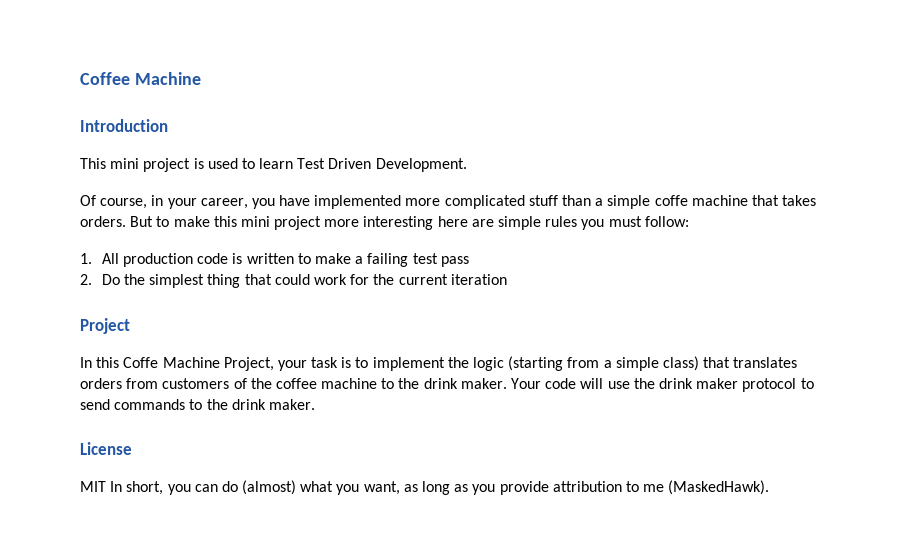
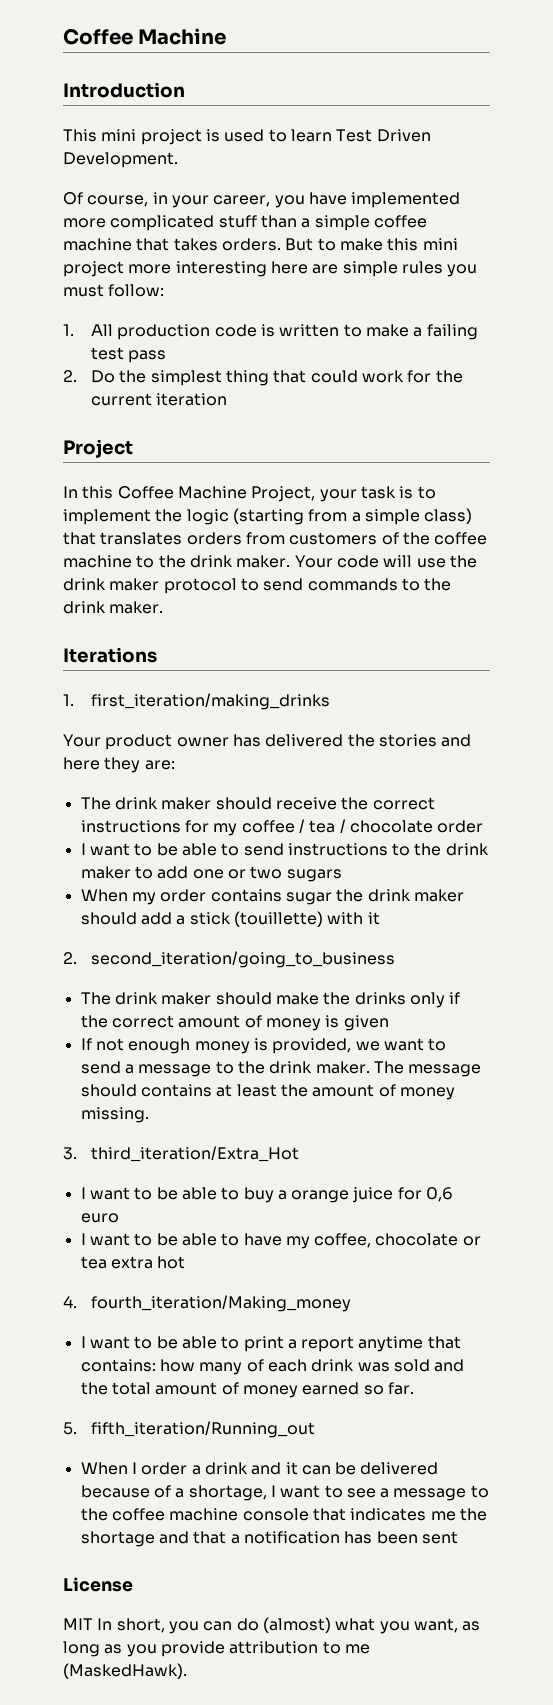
- Of course, in your career, you have implemented more complicated stuff than a simple coffe machine that takes orders.
+ Of course, in your career, you have implemented more complicated stuff than a simple coffee machine that takes orders.
- In this Coffe Machine Project, your task is to implement the logic (starting from a simple class) that translates orders from customers of the coffee machine to the drink maker.
+ In this Coffee Machine Project, your task is to implement the logic (starting from a simple class) that translates orders from customers of the coffee machine to the drink maker.
+ Iterations
+ 1. first_iteration/making_drinks
+ Your product owner has delivered the stories and here they are:
+ The drink maker should receive the correct instructions for my coffee / tea / chocolate order
+ I want to be able to send instructions to the drink maker to add one or two sugars
+ When my order contains sugar the drink maker should add a stick (touillette) with it
+ 2. second_iteration/going_to_business
+ The drink maker should make the drinks only if the correct amount of money is given
+ If not enough money is provided, we want to send a message to the drink maker. The message should contains at least the amount of money missing.
+ 3. third_iteration/Extra_Hot
+ I want to be able to buy a orange juice for 0,6 euro
+ I want to be able to have my coffee, chocolate or tea extra hot
+ 4. fourth_iteration/Making_money
+ I want to be able to print a report anytime that contains: how many of each drink was sold and the total amount of money earned so far.
+ 5. fifth_iteration/Running_out
+ When I order a drink and it can be delivered because of a shortage, I want to see a message to the coffee machine console that indicates me the shortage and that a notification has been sent

